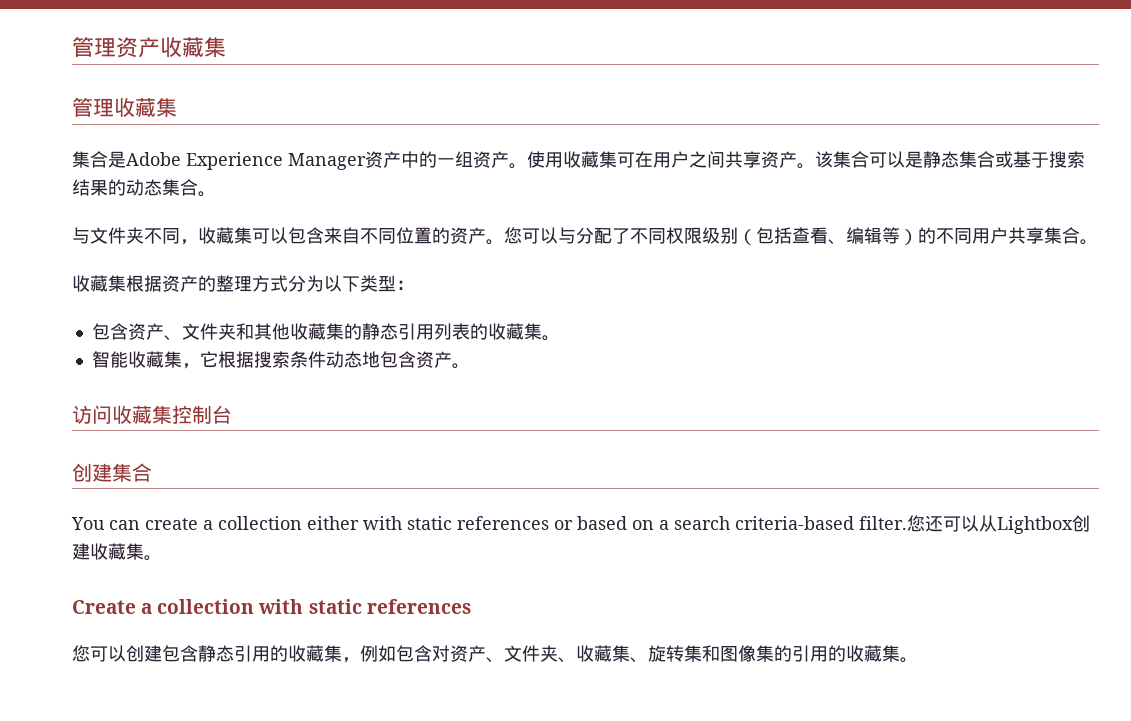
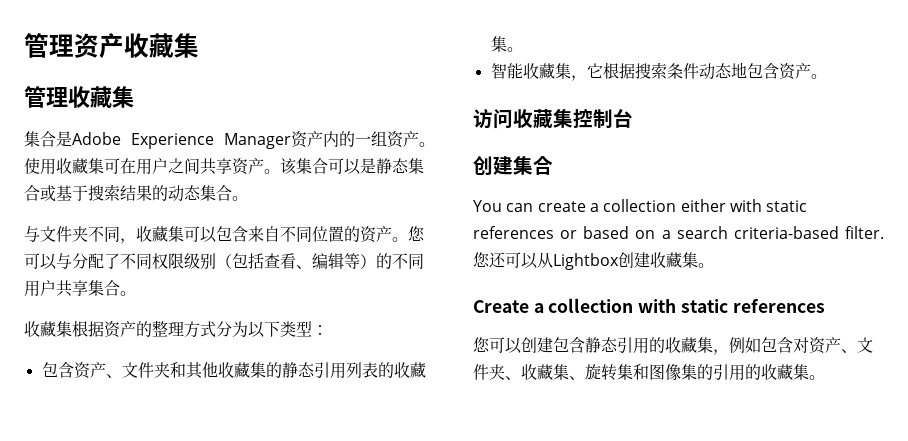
- 集合是Adobe Experience Manager资产中的一组资产。
+ 集合是Adobe Experience Manager资产内的一组资产。

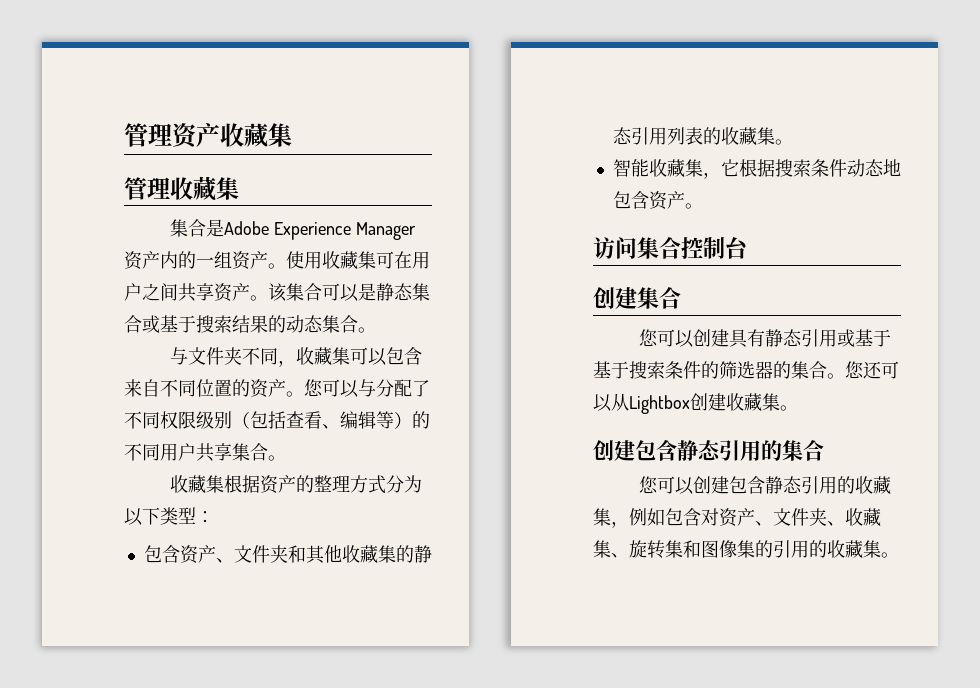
- 访问收藏集控制台
+ 访问集合控制台
- You can create a collection either with static references or based on a search criteria-based filter.
+ 您可以创建具有静态引用或基于基于搜索条件的筛选器的集合。
- Create a collection with static references
+ 创建包含静态引用的集合

